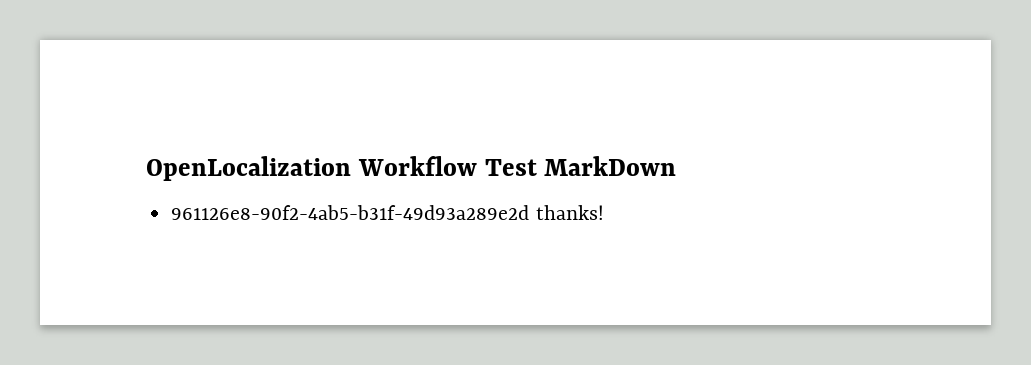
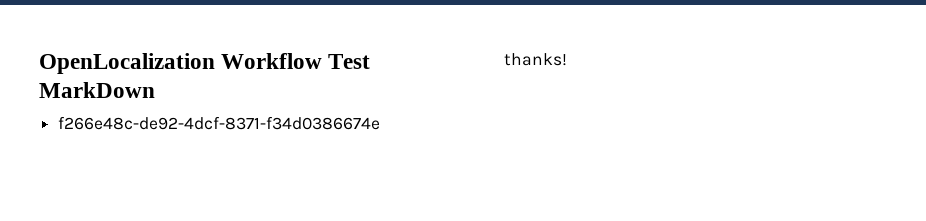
- 961126e8-90f2-4ab5-b31f-49d93a289e2d thanks!
+ f266e48c-de92-4dcf-8371-f34d0386674e thanks!

